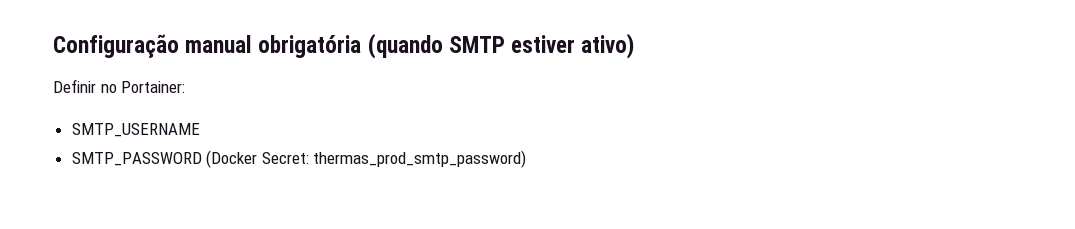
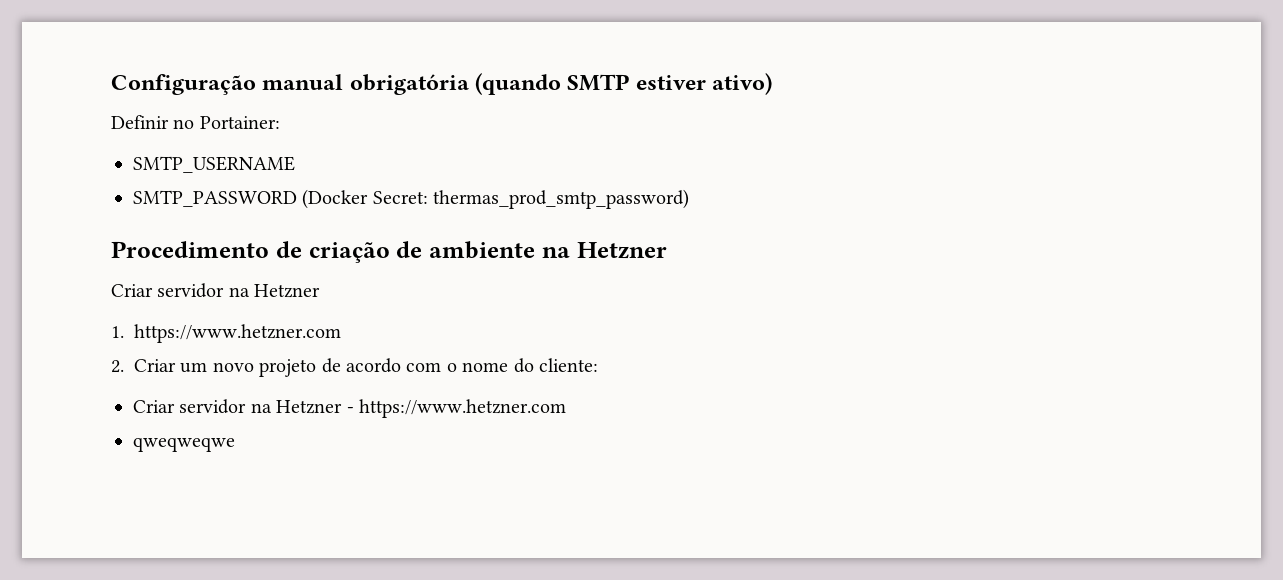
+ Procedimento de criação de ambiente na Hetzner
+ Criar servidor na Hetzner
+ 1. https://www.hetzner.com
+ 2. Criar um novo projeto de acordo com o nome do cliente:
+ Criar servidor na Hetzner - https://www.hetzner.com
+ qweqweqwe

